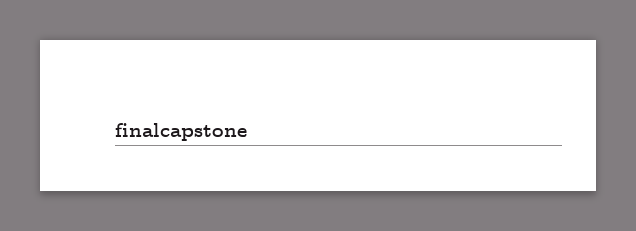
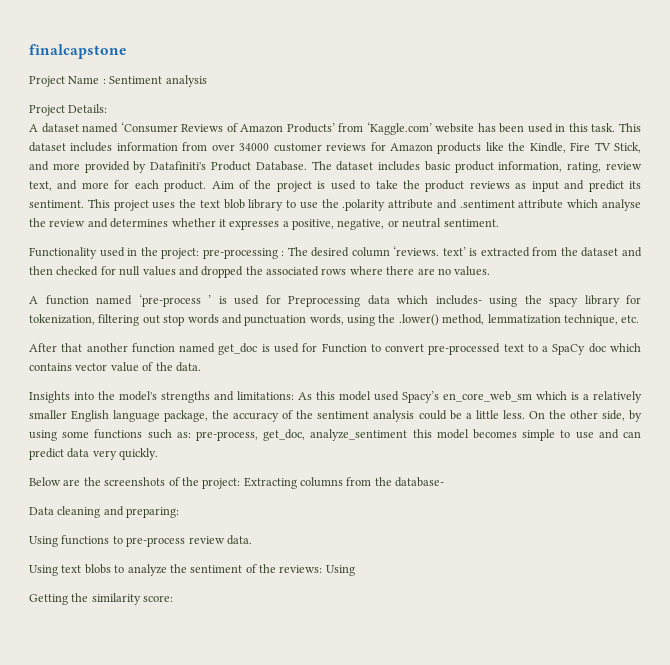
+ Project Name : Sentiment analysis
+ Project Details:
+ A dataset named ‘Consumer Reviews of Amazon Products’ from ‘Kaggle.com’ website has been used in this task. This dataset includes information from over 34000 customer reviews for Amazon products like the Kindle, Fire TV Stick, and more provided by Datafiniti's Product Database. The dataset includes basic product information, rating, review text, and more for each product. Aim of the project is used to take the product reviews as input and predict its sentiment. This project uses the text blob library to use the .polarity attribute and .sentiment attribute which analyse the review and determines whether it expresses a positive, negative, or neutral sentiment.
+ Functionality used in the project: pre-processing : The desired column ‘reviews. text’ is extracted from the dataset and then checked for null values and dropped the associated rows where there are no values.
+ A function named ‘pre-process ’ is used for Preprocessing data which includes- using the spacy library for tokenization, filtering out stop words and punctuation words, using the .lower() method, lemmatization technique, etc.
+ After that another function named get_doc is used for Function to convert pre-processed text to a SpaCy doc which contains vector value of the data.
+ Insights into the model's strengths and limitations: As this model used Spacy’s en_core_web_sm which is a relatively smaller English language package, the accuracy of the sentiment analysis could be a little less. On the other side, by using some functions such as: pre-process, get_doc, analyze_sentiment this model becomes simple to use and can predict data very quickly.
+ Below are the screenshots of the project: Extracting columns from the database-
+ Data cleaning and preparing:
+ Using functions to pre-process review data.
+ Using text blobs to analyze the sentiment of the reviews: Using
+ Getting the similarity score:

